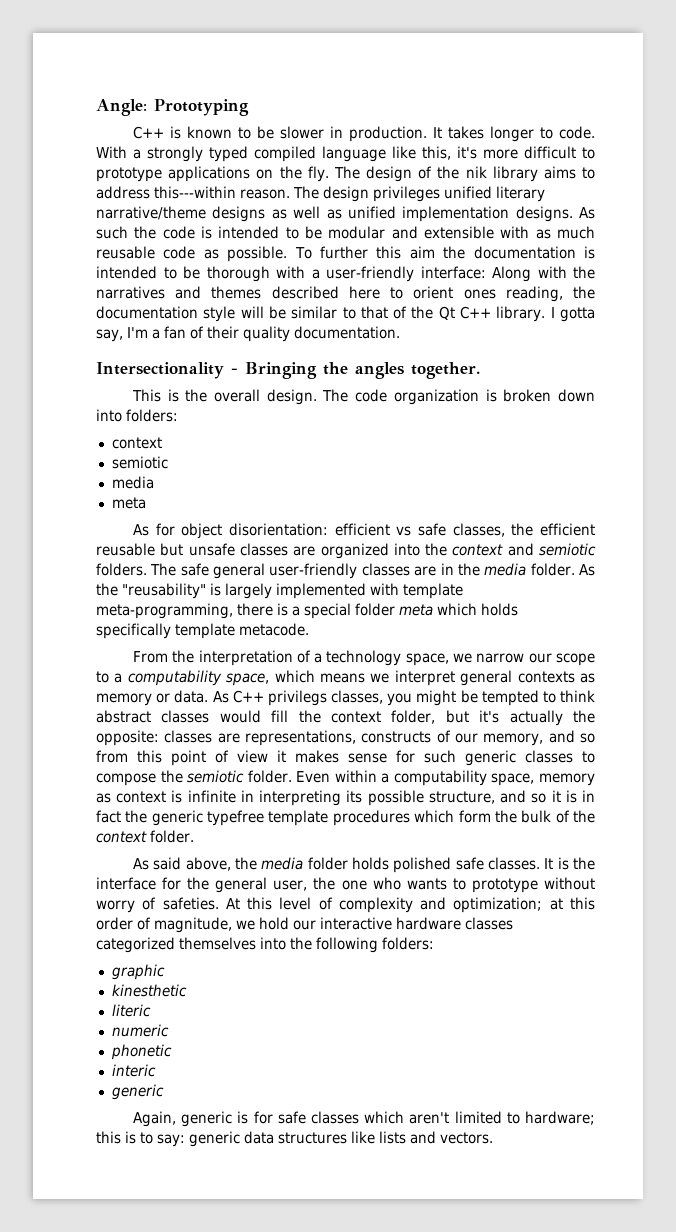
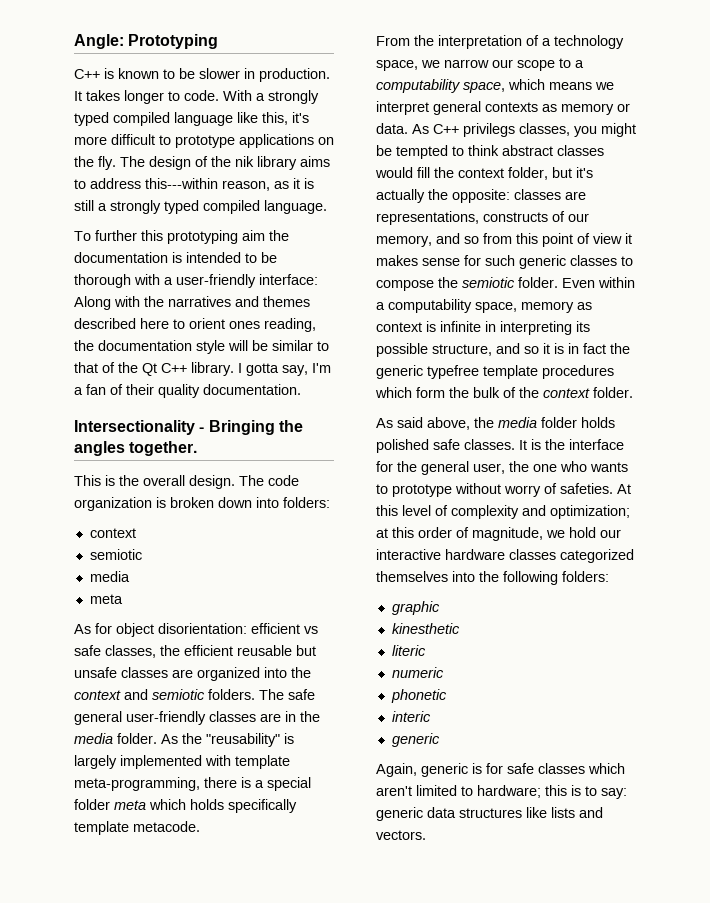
- The design of the nik library aims to address this---within reason. The design privileges unified literary narrative/theme designs as well as unified implementation designs. As such the code is intended to be modular and extensible with as much reusable code as possible. To further this aim the documentation is intended to be thorough with a user-friendly interface: Along with the narratives and themes described here to orient ones reading, the documentation style will be similar to that of the Qt C++ library.
+ The design of the nik library aims to address this---within reason, as it is still a strongly typed compiled language.
+ To further this prototyping aim the documentation is intended to be thorough with a user-friendly interface: Along with the narratives and themes described here to orient ones reading, the documentation style will be similar to that of the Qt C++ library.

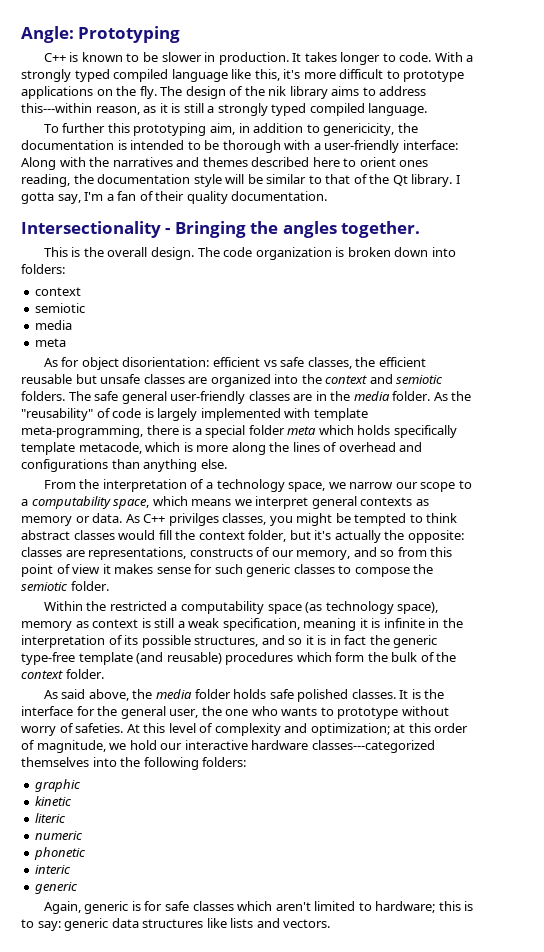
- To further this prototyping aim the documentation is intended to be thorough with a user-friendly interface: Along with the narratives and themes described here to orient ones reading, the documentation style will be similar to that of the Qt C++ library.
+ To further this prototyping aim, in addition to genericicity, the documentation is intended to be thorough with a user-friendly interface: Along with the narratives and themes described here to orient ones reading, the documentation style will be similar to that of the Qt library.
- As the "reusability" is largely implemented with template meta-programming, there is a special folder meta which holds specifically template metacode.
+ As the "reusability" of code is largely implemented with template meta-programming, there is a special folder meta which holds specifically template metacode, which is more along the lines of overhead and configurations than anything else.
- As C++ privilegs classes, you might be tempted to think abstract classes would fill the context folder, but it's actually the opposite:
+ As C++ privilges classes, you might be tempted to think abstract classes would fill the context folder, but it's actually the opposite:
- classes are representations, constructs of our memory, and so from this point of view it makes sense for such generic classes to compose the semiotic folder. Even within a computability space, memory as context is infinite in interpreting its possible structure, and so it is in fact the generic typefree template procedures which form the bulk of the context folder.
+ classes are representations, constructs of our memory, and so from this point of view it makes sense for such generic classes to compose the semiotic folder.
+ Within the restricted a computability space (as technology space), memory as context is still a weak specification, meaning it is infinite in the interpretation of its possible structures, and so it is in fact the generic type-free template (and reusable) procedures which form the bulk of the context folder.
- As said above, the media folder holds polished safe classes.
+ As said above, the media folder holds safe polished classes.
- At this level of complexity and optimization; at this order of magnitude, we hold our interactive hardware classes categorized themselves into the following folders:
+ At this level of complexity and optimization; at this order of magnitude, we hold our interactive hardware classes---categorized themselves into the following folders:
- kinesthetic
+ kinetic

